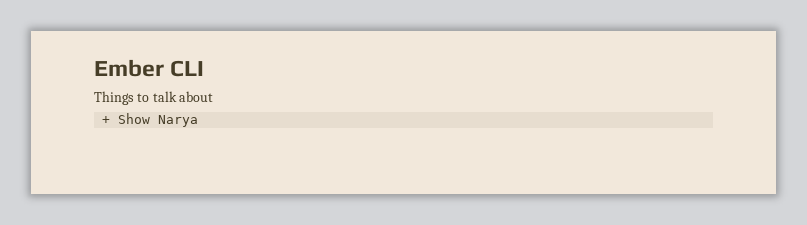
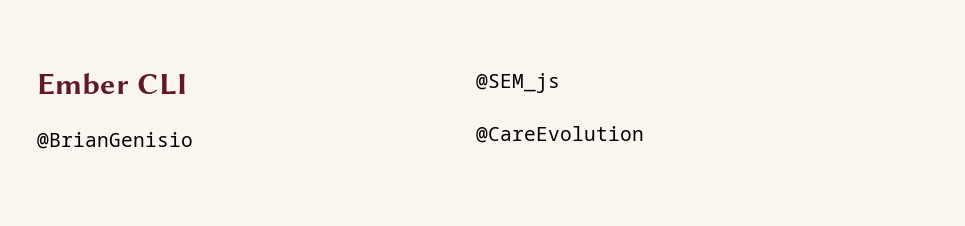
- Things to talk about
- + Show Narya
+ @BrianGenisio
+ @SEM_js
+ @CareEvolution

